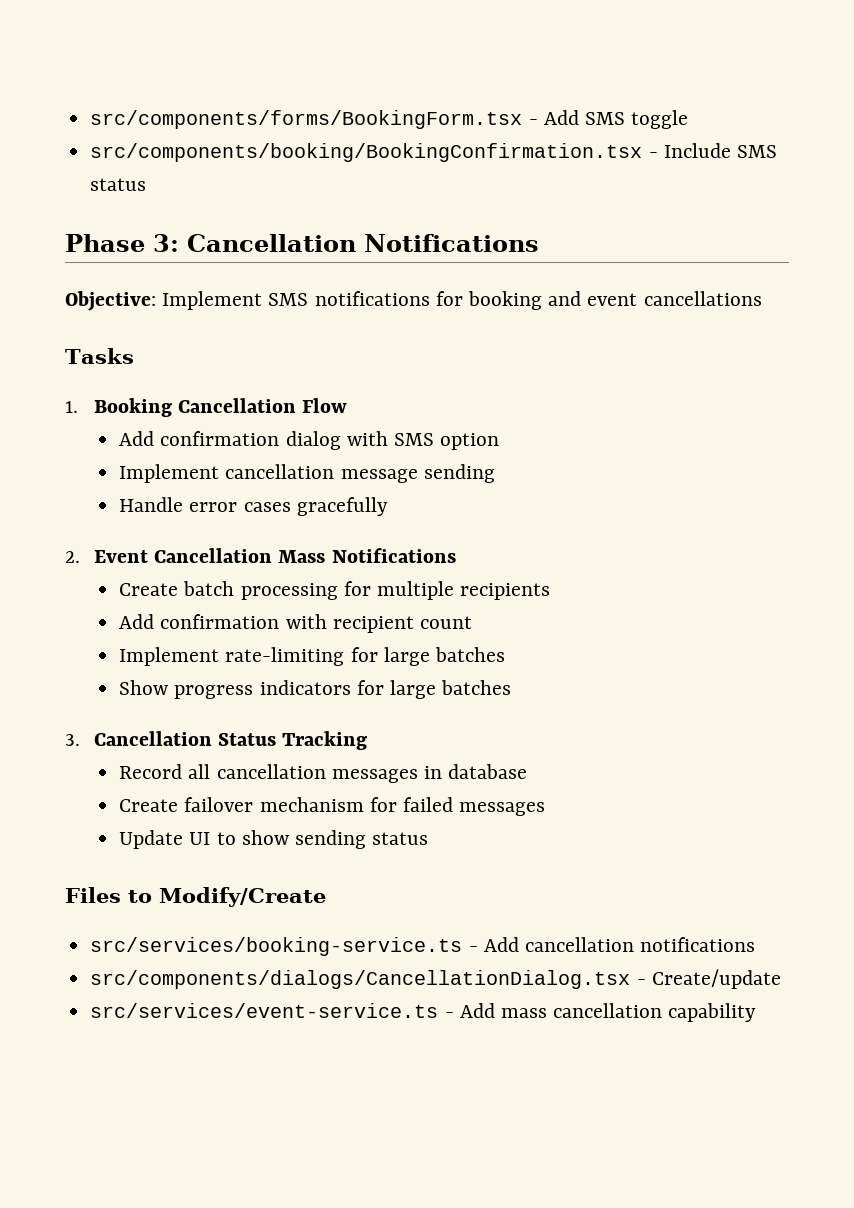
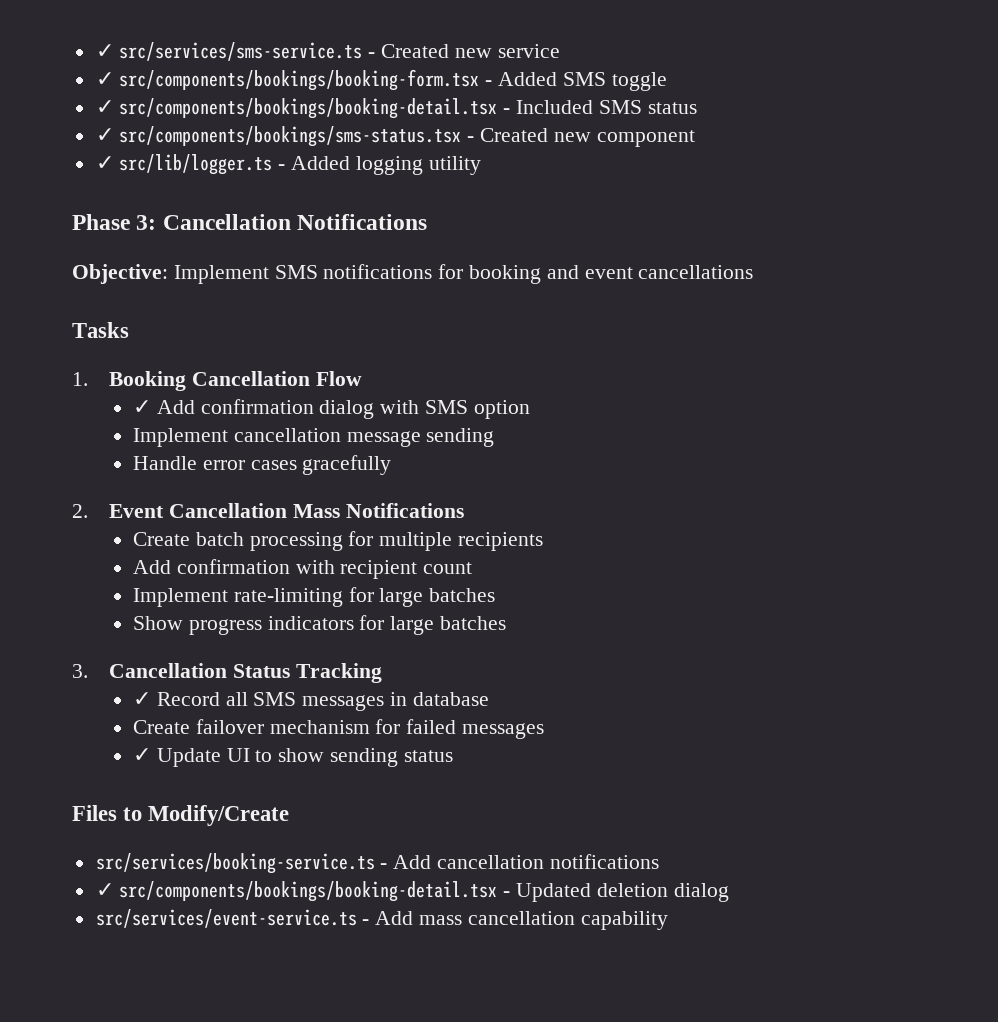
- src/components/forms/BookingForm.tsx - Add SMS toggle
- src/components/booking/BookingConfirmation.tsx - Include SMS status
+ ✓ src/services/sms-service.ts - Created new service
+ ✓ src/components/bookings/booking-form.tsx - Added SMS toggle
+ ✓ src/components/bookings/booking-detail.tsx - Included SMS status
+ ✓ src/components/bookings/sms-status.tsx - Created new component
+ ✓ src/lib/logger.ts - Added logging utility
- Add confirmation dialog with SMS option
+ ✓ Add confirmation dialog with SMS option
- Record all cancellation messages in database
+ ✓ Record all SMS messages in database
- Update UI to show sending status
+ ✓ Update UI to show sending status
- src/components/dialogs/CancellationDialog.tsx - Create/update
+ ✓ src/components/bookings/booking-detail.tsx - Updated deletion dialog

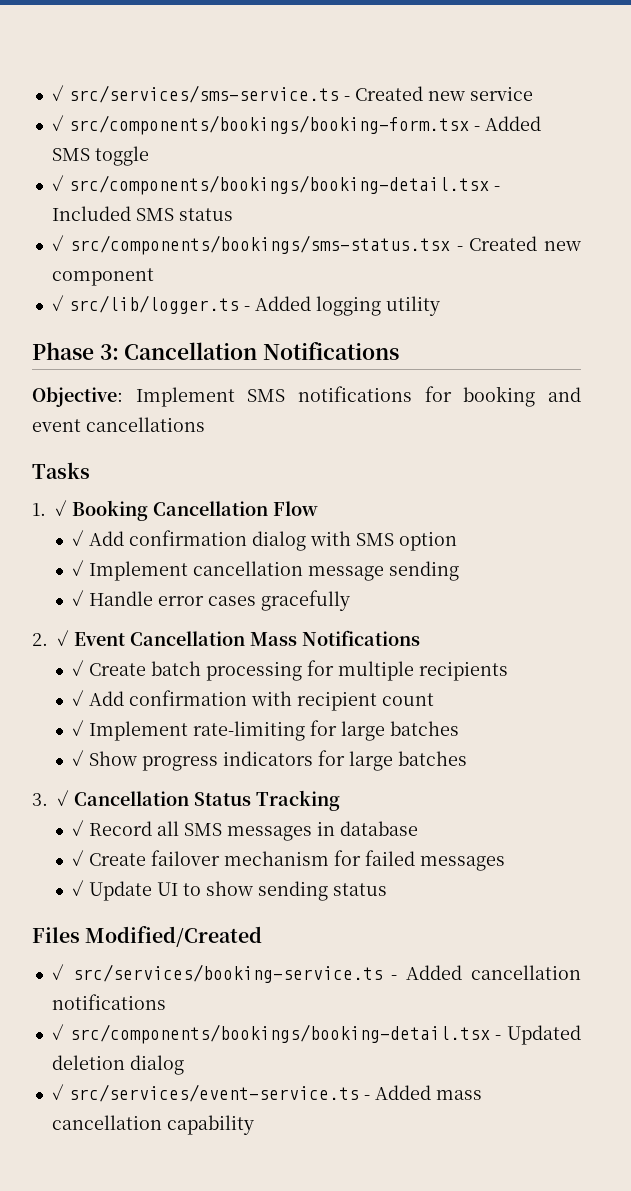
- 1. Booking Cancellation Flow
+ 1. ✓ Booking Cancellation Flow
- Implement cancellation message sending
+ ✓ Implement cancellation message sending
- Handle error cases gracefully
+ ✓ Handle error cases gracefully
- 2. Event Cancellation Mass Notifications
+ 2. ✓ Event Cancellation Mass Notifications
- Create batch processing for multiple recipients
+ ✓ Create batch processing for multiple recipients
- Add confirmation with recipient count
+ ✓ Add confirmation with recipient count
- Implement rate-limiting for large batches
+ ✓ Implement rate-limiting for large batches
- Show progress indicators for large batches
+ ✓ Show progress indicators for large batches
- 3. Cancellation Status Tracking
+ 3. ✓ Cancellation Status Tracking
- Create failover mechanism for failed messages
+ ✓ Create failover mechanism for failed messages
- Files to Modify/Create
- src/services/booking-service.ts - Add cancellation notifications
+ Files Modified/Created
+ ✓ src/services/booking-service.ts - Added cancellation notifications
- src/services/event-service.ts - Add mass cancellation capability
+ ✓ src/services/event-service.ts - Added mass cancellation capability

